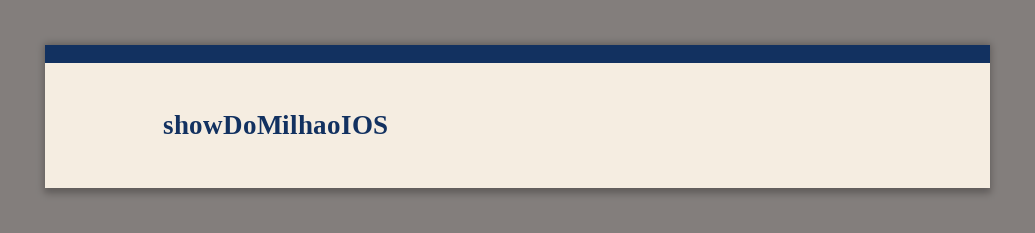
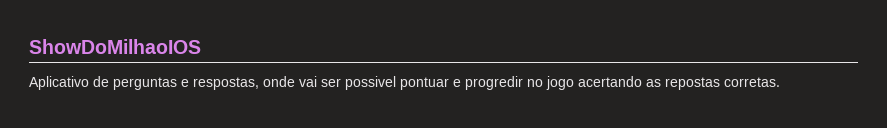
- showDoMilhaoIOS
+ ShowDoMilhaoIOS
+ Aplicativo de perguntas e respostas, onde vai ser possivel pontuar e progredir no jogo acertando as repostas corretas.

